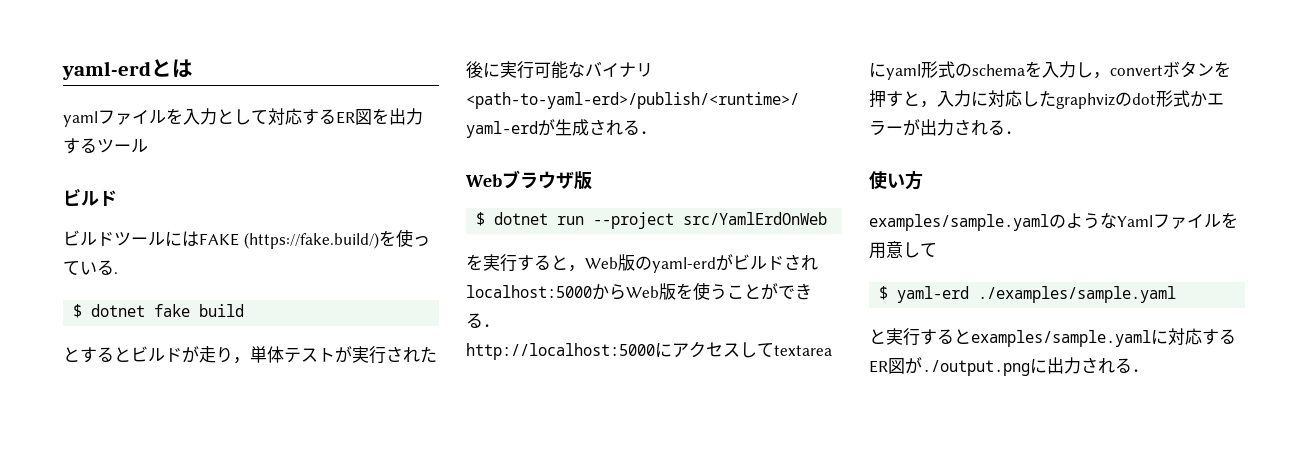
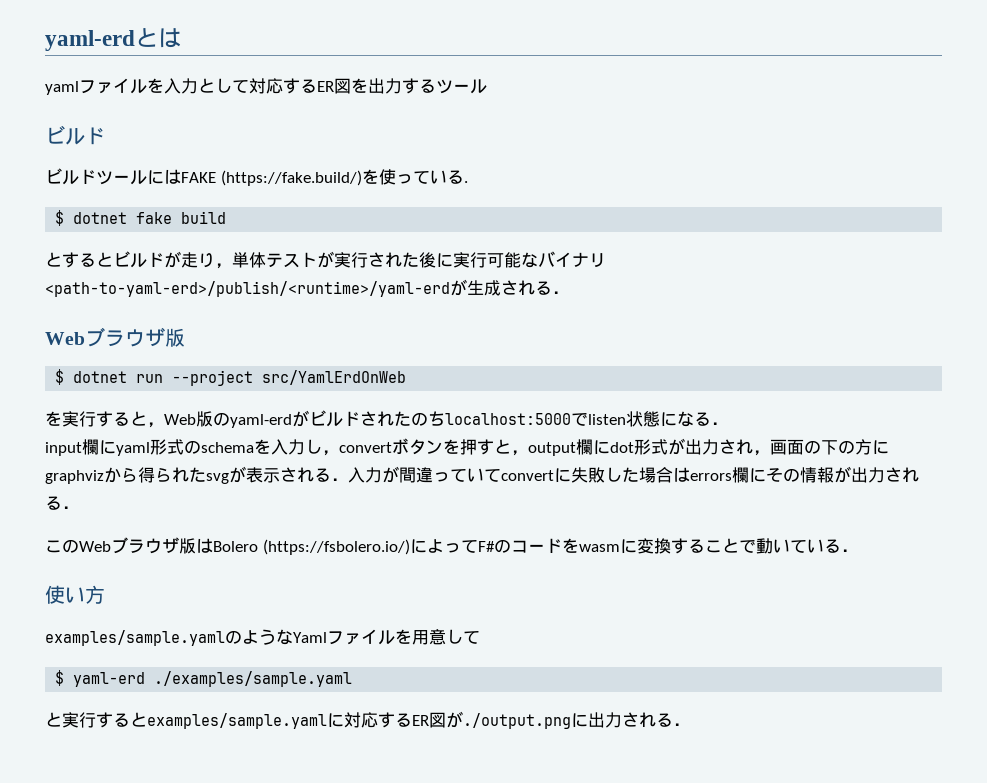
- を実行すると，Web版のyaml-erdがビルドされlocalhost:5000からWeb版を使うことができる．
- http://localhost:5000にアクセスしてtextareaにyaml形式のschemaを入力し，convertボタンを押すと，入力に対応したgraphvizのdot形式かエラーが出力される．
+ を実行すると，Web版のyaml-erdがビルドされたのちlocalhost:5000でlisten状態になる．
+ input欄にyaml形式のschemaを入力し，convertボタンを押すと，output欄にdot形式が出力され，画面の下の方にgraphvizから得られたsvgが表示される．入力が間違っていてconvertに失敗した場合はerrors欄にその情報が出力される．
+ このWebブラウザ版はBolero (https://fsbolero.io/)によってF#のコードをwasmに変換することで動いている．

